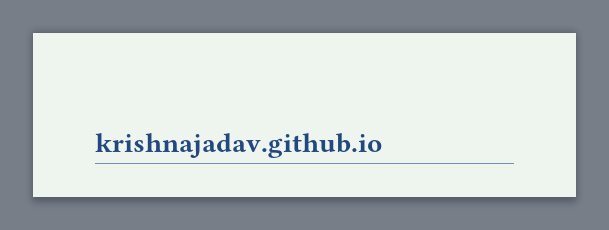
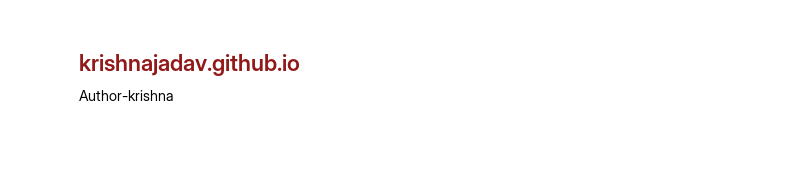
+ Author-krishna

